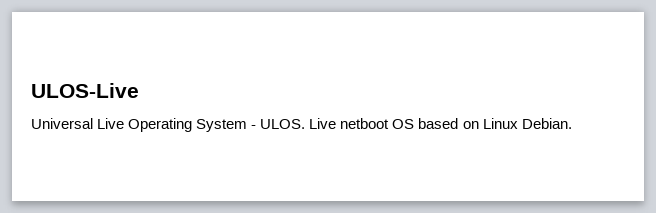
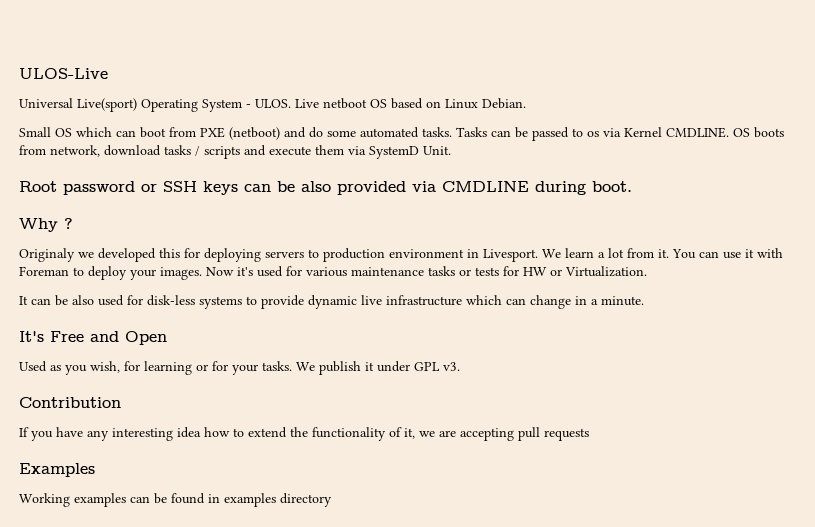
- Universal Live Operating System - ULOS.
+ Universal Live(sport) Operating System - ULOS.
+ Small OS which can boot from PXE (netboot) and do some automated tasks. Tasks can be passed to os via Kernel CMDLINE. OS boots from network, download tasks / scripts and execute them via SystemD Unit.
+ Root password or SSH keys can be also provided via CMDLINE during boot.
+ Why ?
+ Originaly we developed this for deploying servers to production environment in Livesport. We learn a lot from it. You can use it with Foreman to deploy your images. Now it's used for various maintenance tasks or tests for HW or Virtualization.
+ It can be also used for disk-less systems to provide dynamic live infrastructure which can change in a minute.
+ It's Free and Open
+ Used as you wish, for learning or for your tasks. We publish it under GPL v3.
+ Contribution
+ If you have any interesting idea how to extend the functionality of it, we are accepting pull requests
+ Examples
+ Working examples can be found in examples directory

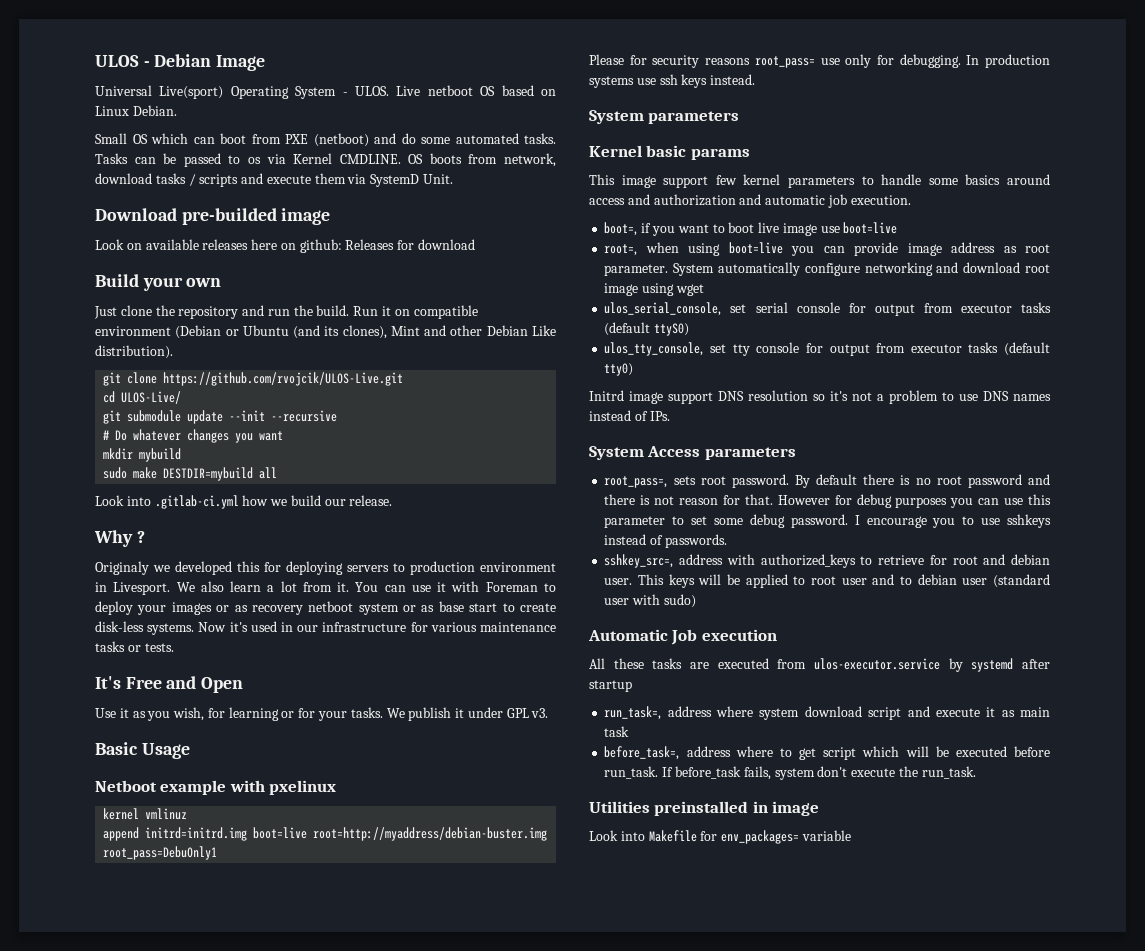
- ULOS-Live
+ ULOS - Debian Image
- Root password or SSH keys can be also provided via CMDLINE during boot.
+ Download pre-builded image
+ Look on available releases here on github: Releases for download
+ Build your own
+ Just clone the repository and run the build. Run it on compatible environment (Debian or Ubuntu (and its clones), Mint and other Debian Like distribution).
+ git clone https://github.com/rvojcik/ULOS-Live.git
+ cd ULOS-Live/
+ git submodule update --init --recursive
+ # Do whatever changes you want
+ mkdir mybuild
+ sudo make DESTDIR=mybuild all
+ Look into .gitlab-ci.yml how we build our release.
- We learn a lot from it.
+ We also learn a lot from it.
- You can use it with Foreman to deploy your images. Now it's used for various maintenance tasks or tests for HW or Virtualization.
- It can be also used for disk-less systems to provide dynamic live infrastructure which can change in a minute.
+ You can use it with Foreman to deploy your images or as recovery netboot system or as base start to create disk-less systems. Now it's used in our infrastructure for various maintenance tasks or tests.
- Used as you wish, for learning or for your tasks.
+ Use it as you wish, for learning or for your tasks.
- Contribution
- If you have any interesting idea how to extend the functionality of it, we are accepting pull requests
- Examples
- Working examples can be found in examples directory
+ Basic Usage
+ Netboot example with pxelinux
+ kernel vmlinuz
+ append initrd=initrd.img boot=live root=http://myaddress/debian-buster.img root_pass=DebuOnly1
+ Please for security reasons root_pass= use only for debugging. In production systems use ssh keys instead.
+ System parameters
+ Kernel basic params
+ This image support few kernel parameters to handle some basics around access and authorization and automatic job execution.
+ boot=, if you want to boot live image use boot=live
+ root=, when using boot=live you can provide image address as root parameter. System automatically configure networking and download root image using wget
+ ulos_serial_console, set serial console for output from executor tasks (default ttyS0)
+ ulos_tty_console, set tty console for output from executor tasks (default tty0)
+ Initrd image support DNS resolution so it's not a problem to use DNS names instead of IPs.
+ System Access parameters
+ root_pass=, sets root password. By default there is no root password and there is not reason for that. However for debug purposes you can use this parameter to set some debug password. I encourage you to use sshkeys instead of passwords.
+ sshkey_src=, address with authorized_keys to retrieve for root and debian user. This keys will be applied to root user and to debian user (standard user with sudo)
+ Automatic Job execution
+ All these tasks are executed from ulos-executor.service by systemd after startup
+ run_task=, address where system download script and execute it as main task
+ before_task=, address where to get script which will be executed before run_task. If before_task fails, system don't execute the run_task.
+ Utilities preinstalled in image
+ Look into Makefile for env_packages= variable

